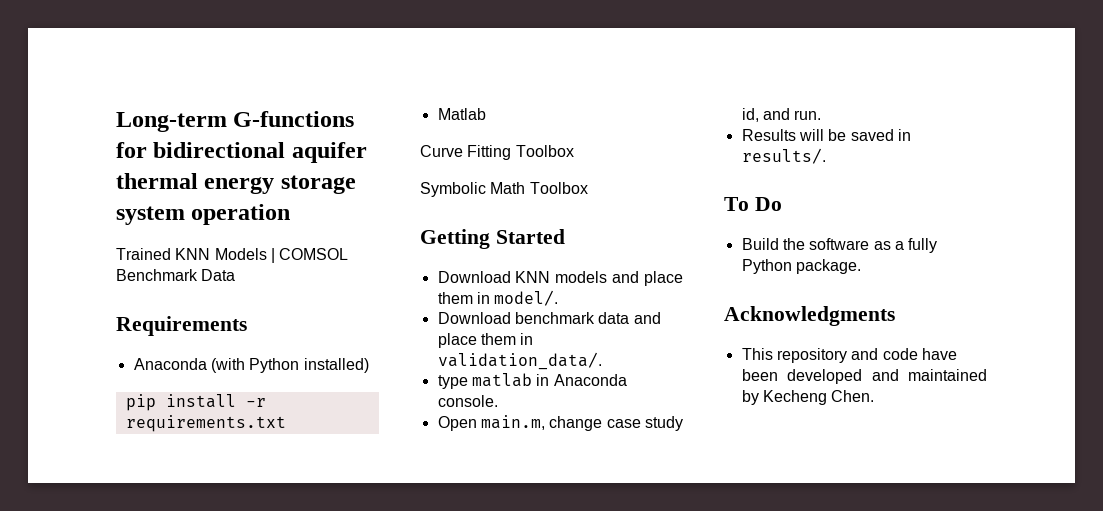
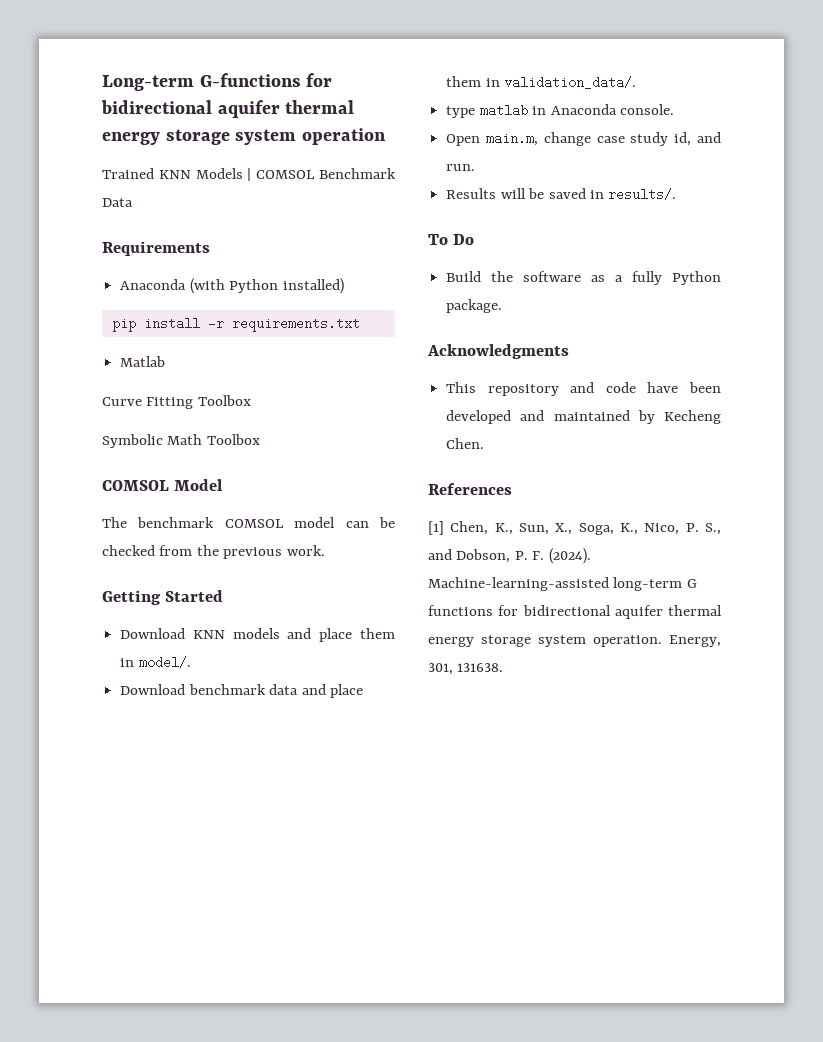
+ COMSOL Model
+ The benchmark COMSOL model can be checked from the previous work.
+ References
+ [1] Chen, K., Sun, X., Soga, K., Nico, P. S., and Dobson, P. F. (2024). Machine-learning-assisted long-term G functions for bidirectional aquifer thermal energy storage system operation. Energy, 301, 131638.

